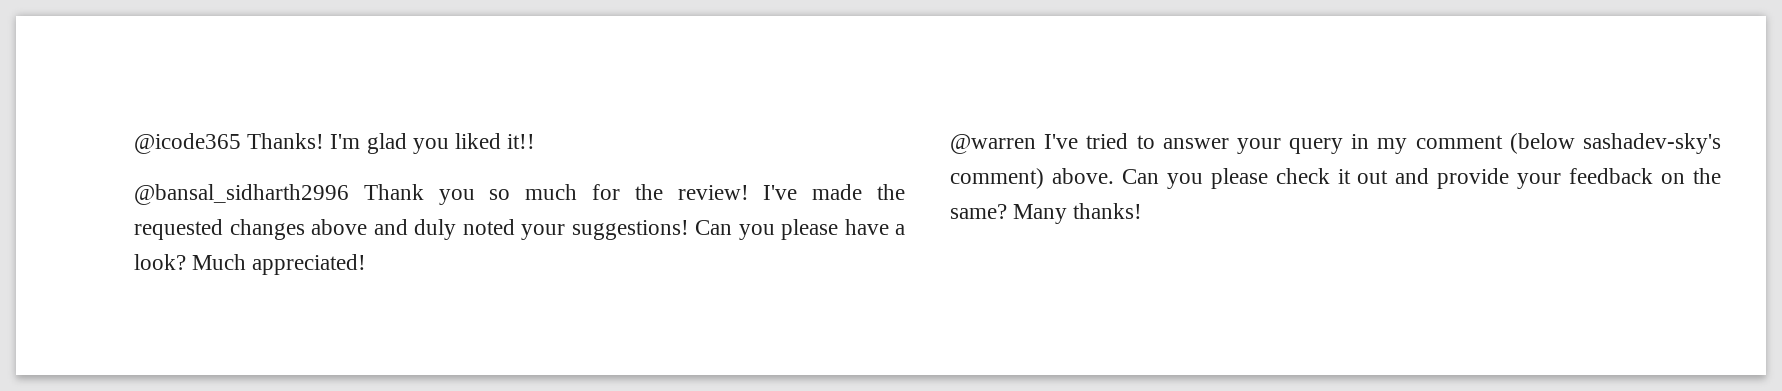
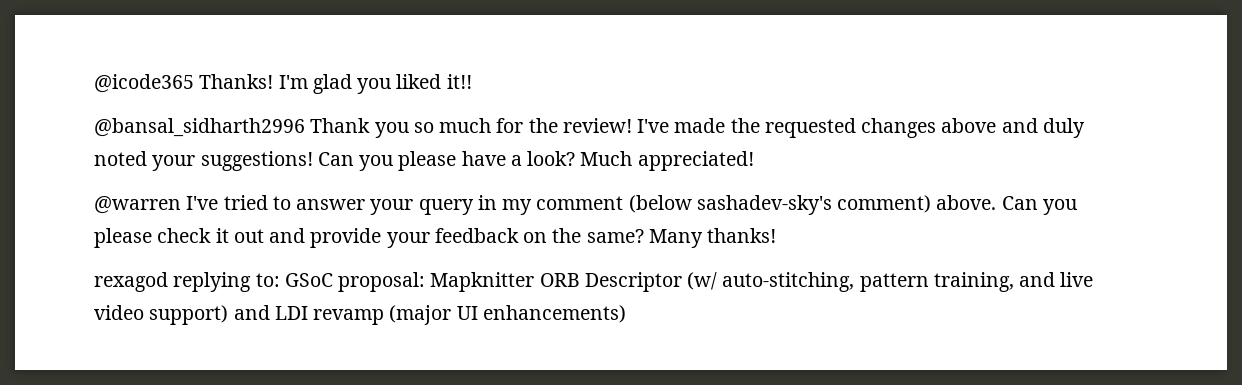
+ rexagod replying to: GSoC proposal: Mapknitter ORB Descriptor (w/ auto-stitching, pattern training, and live video support) and LDI revamp (major UI enhancements)

